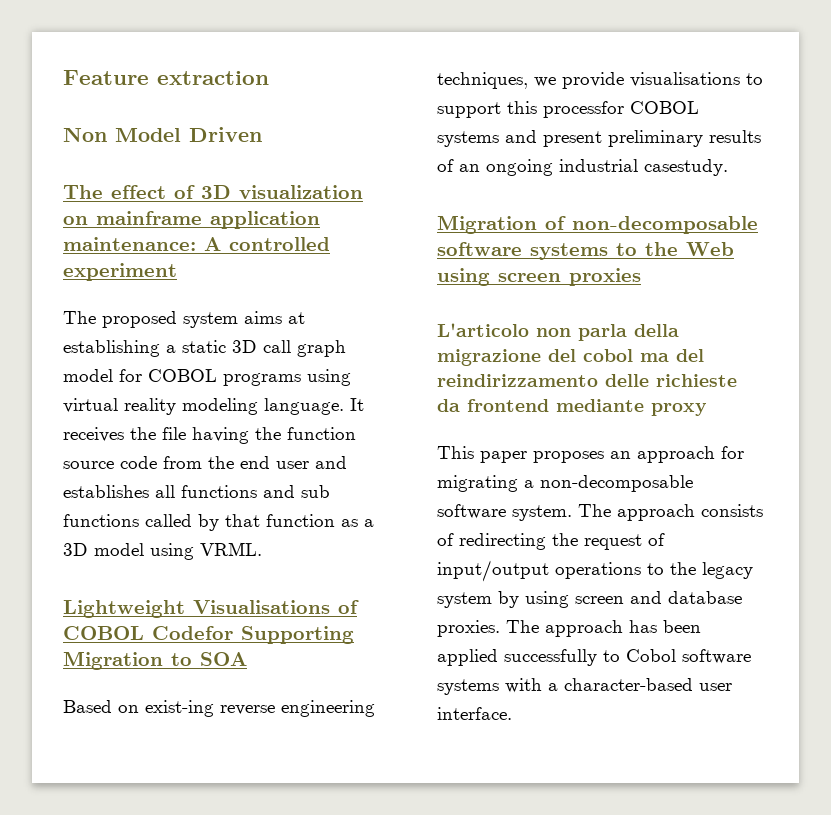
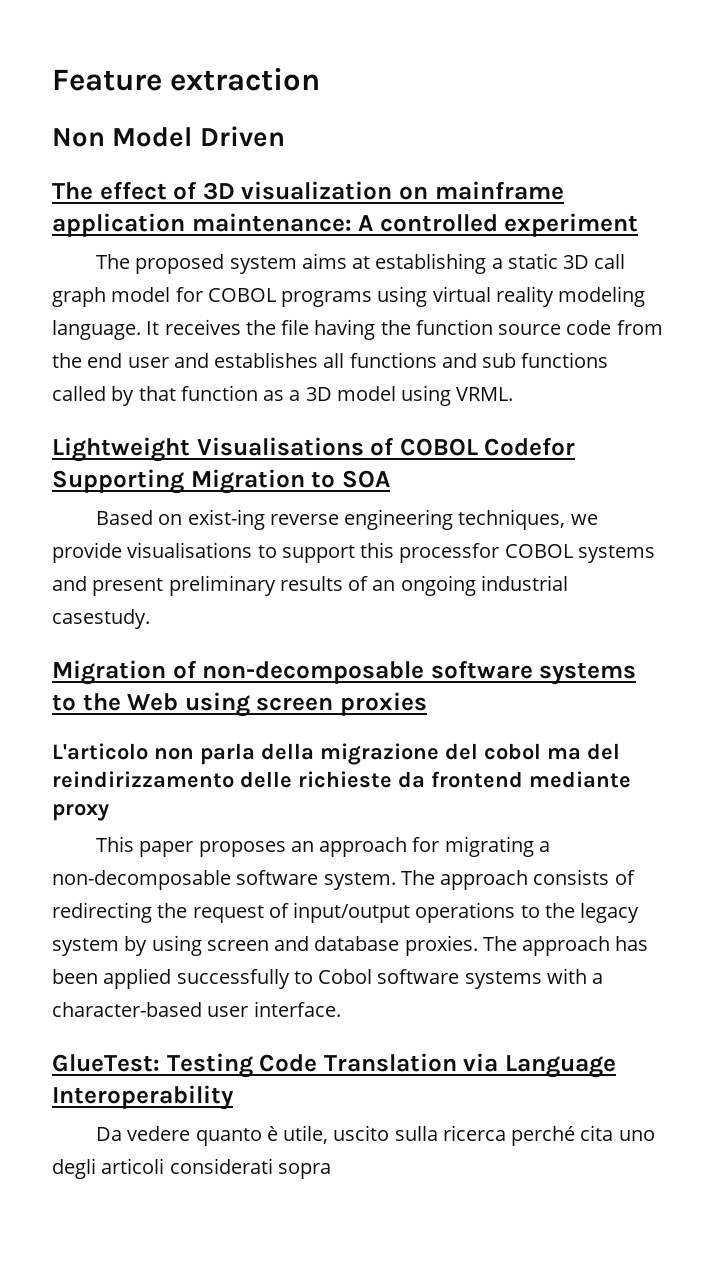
+ GlueTest: Testing Code Translation via Language Interoperability
+ Da vedere quanto è utile, uscito sulla ricerca perché cita uno degli articoli considerati sopra

